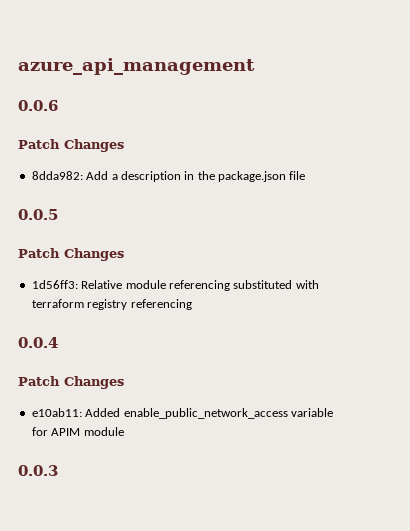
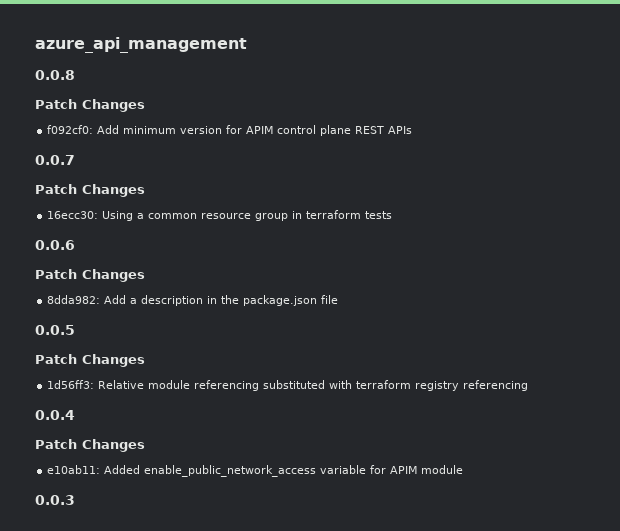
+ 0.0.8
+ Patch Changes
+ f092cf0: Add minimum version for APIM control plane REST APIs
+ 0.0.7
+ Patch Changes
+ 16ecc30: Using a common resource group in terraform tests

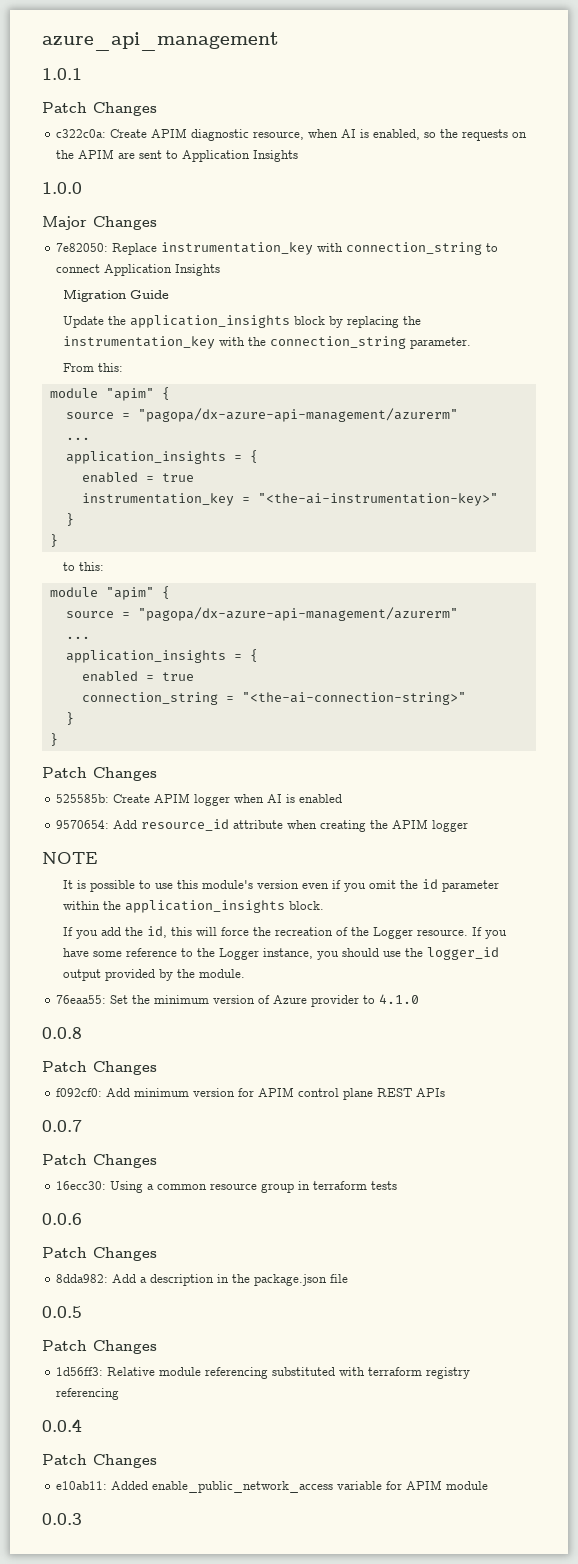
+ 1.0.1
+ Patch Changes
+ c322c0a: Create APIM diagnostic resource, when AI is enabled, so the requests on the APIM are sent to Application Insights
+ 1.0.0
+ Major Changes
+ 7e82050: Replace instrumentation_key with connection_string to connect Application Insights
+ Migration Guide
+ Update the application_insights block by replacing the instrumentation_key with the connection_string parameter.
+ From this:
+ module "apim" {
+ source = "pagopa/dx-azure-api-management/azurerm"
+ ...
+ application_insights = {
+ enabled = true
+ instrumentation_key = "<the-ai-instrumentation-key>"
+ }
+ }
+ to this:
+ module "apim" {
+ source = "pagopa/dx-azure-api-management/azurerm"
+ ...
+ application_insights = {
+ enabled = true
+ connection_string = "<the-ai-connection-string>"
+ }
+ }
+ Patch Changes
+ 525585b: Create APIM logger when AI is enabled
+ 9570654: Add resource_id attribute when creating the APIM logger
+ NOTE
+ It is possible to use this module's version even if you omit the id parameter within the application_insights block.
+ If you add the id, this will force the recreation of the Logger resource. If you have some reference to the Logger instance, you should use the logger_id output provided by the module.
+ 76eaa55: Set the minimum version of Azure provider to 4.1.0

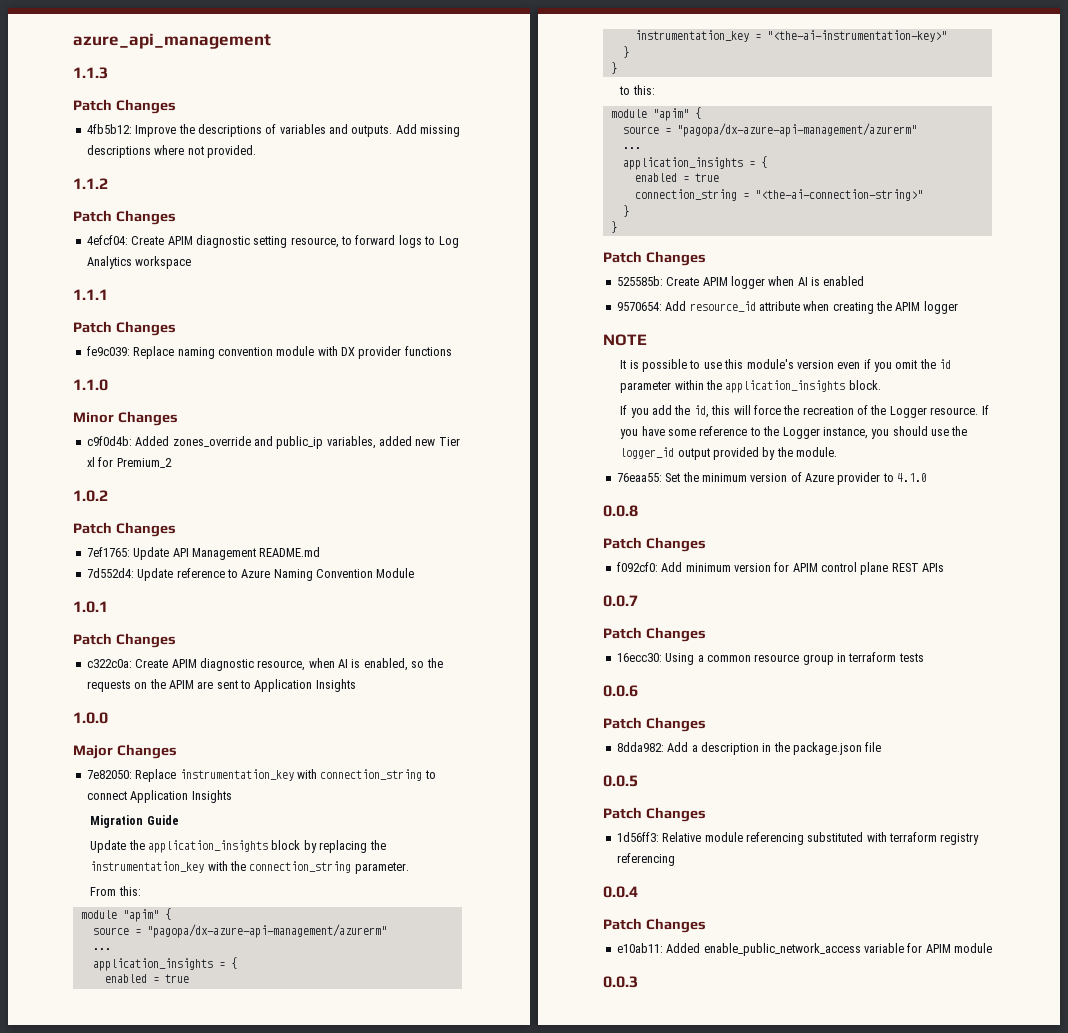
+ 1.1.3
+ Patch Changes
+ 4fb5b12: Improve the descriptions of variables and outputs. Add missing descriptions where not provided.
+ 1.1.2
+ Patch Changes
+ 4efcf04: Create APIM diagnostic setting resource, to forward logs to Log Analytics workspace
+ 1.1.1
+ Patch Changes
+ fe9c039: Replace naming convention module with DX provider functions
+ 1.1.0
+ Minor Changes
+ c9f0d4b: Added zones_override and public_ip variables, added new Tier xl for Premium_2
+ 1.0.2
+ Patch Changes
+ 7ef1765: Update API Management README.md
+ 7d552d4: Update reference to Azure Naming Convention Module

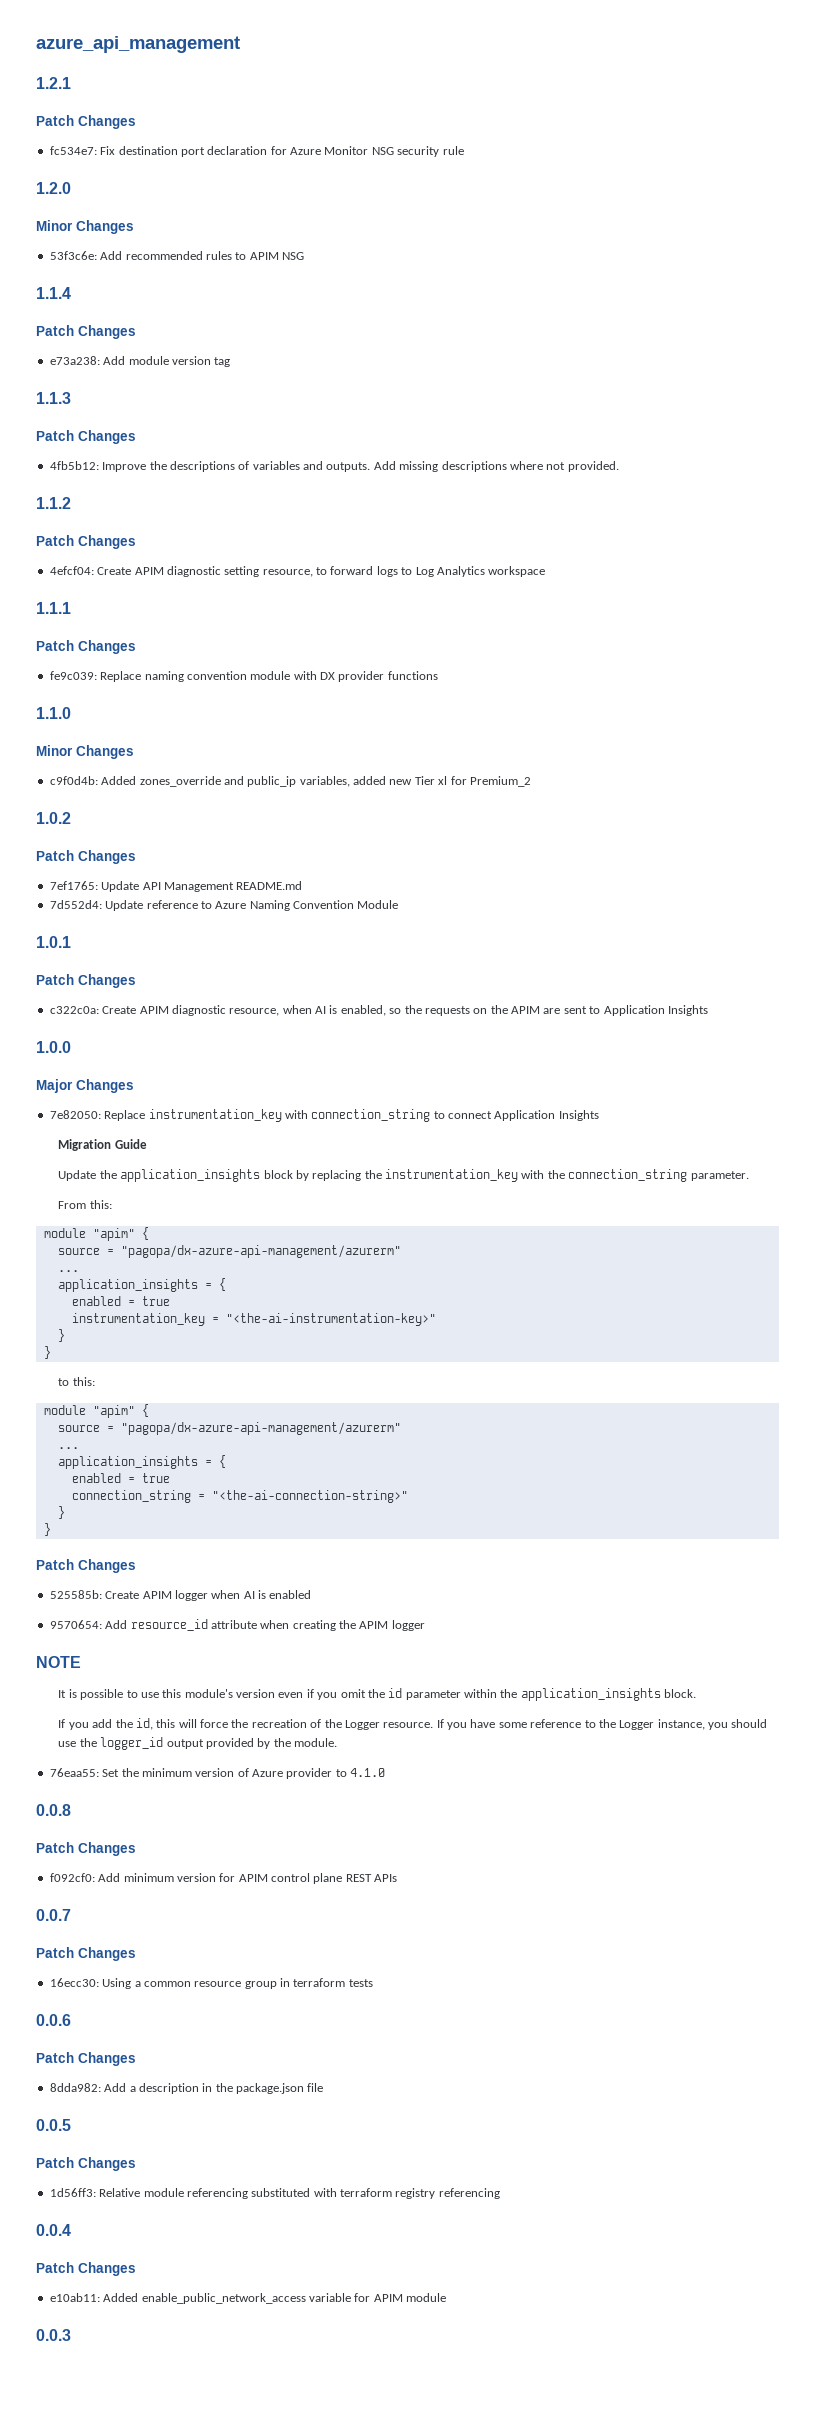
+ 1.2.1
+ Patch Changes
+ fc534e7: Fix destination port declaration for Azure Monitor NSG security rule
+ 1.2.0
+ Minor Changes
+ 53f3c6e: Add recommended rules to APIM NSG
+ 1.1.4
+ Patch Changes
+ e73a238: Add module version tag

